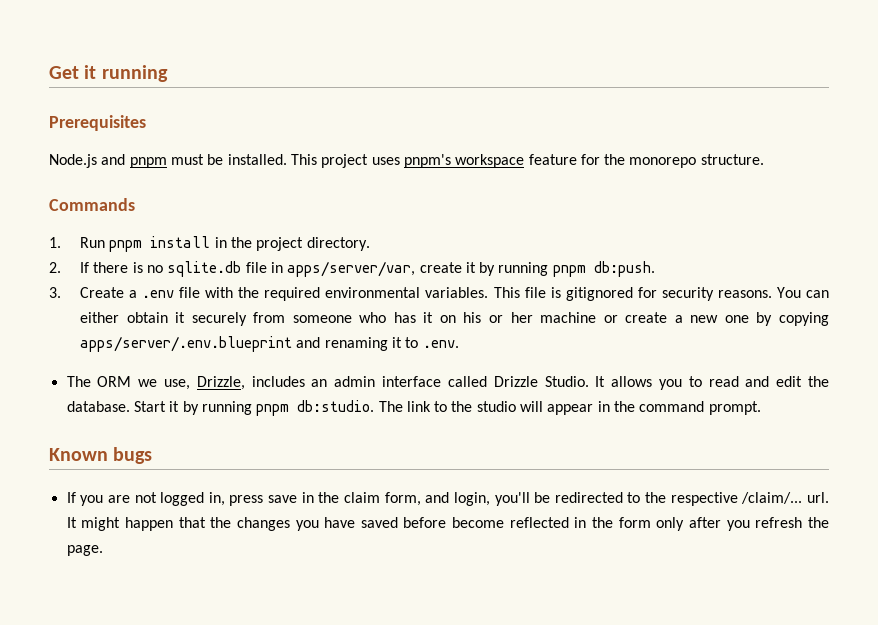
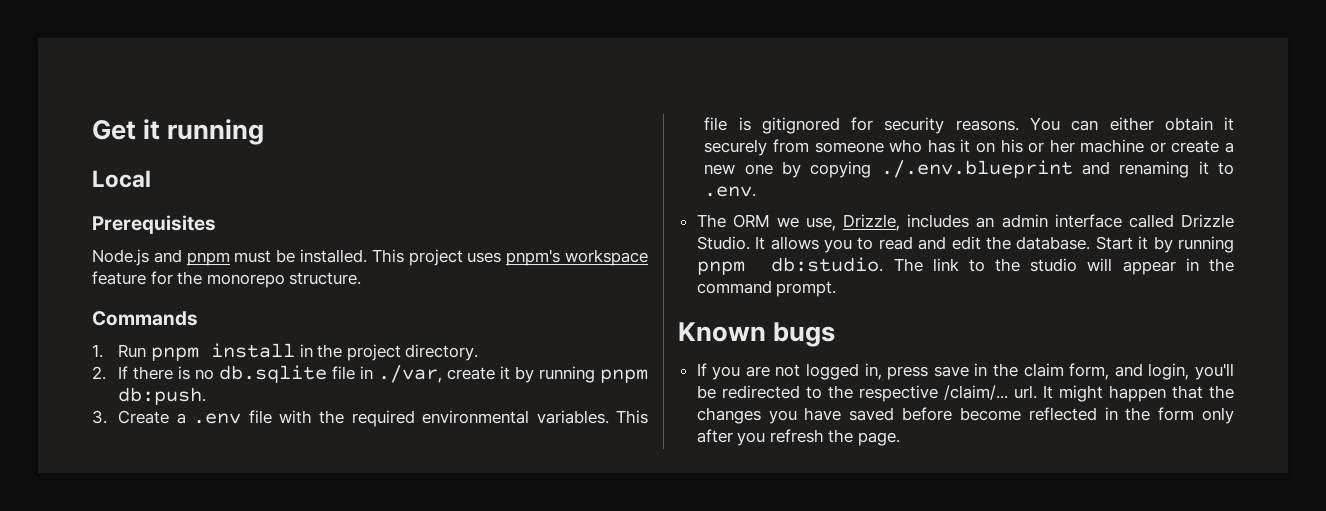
+ Local
- 2. If there is no sqlite.db file in apps/server/var, create it by running pnpm db:push.
+ 2. If there is no db.sqlite file in ./var, create it by running pnpm db:push.
- You can either obtain it securely from someone who has it on his or her machine or create a new one by copying apps/server/.env.blueprint and renaming it to .env.
+ You can either obtain it securely from someone who has it on his or her machine or create a new one by copying ./.env.blueprint and renaming it to .env.

